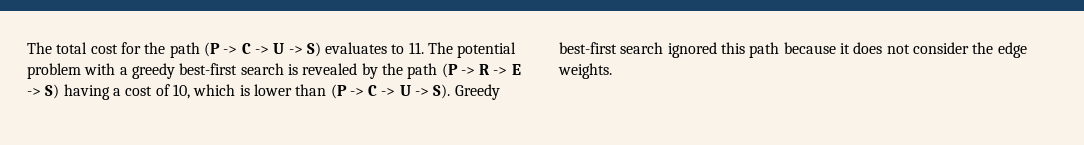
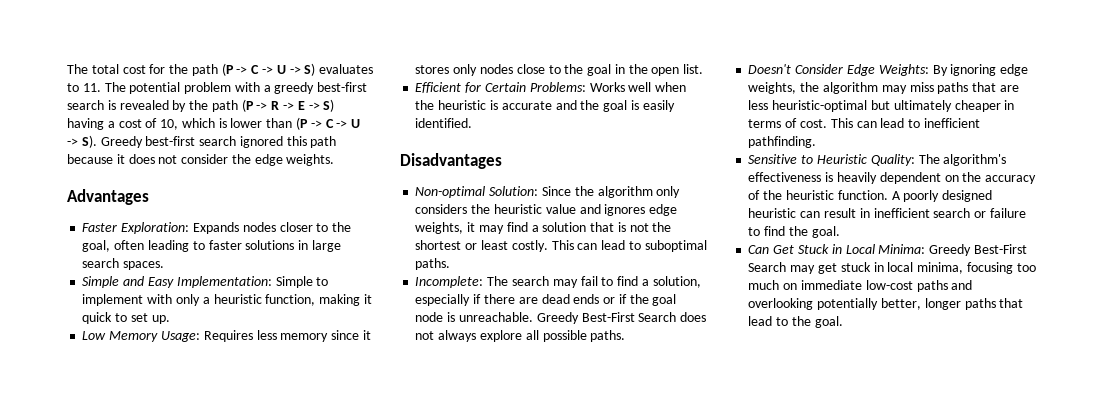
+ Advantages
+ Faster Exploration: Expands nodes closer to the goal, often leading to faster solutions in large search spaces.
+ Simple and Easy Implementation: Simple to implement with only a heuristic function, making it quick to set up.
+ Low Memory Usage: Requires less memory since it stores only nodes close to the goal in the open list.
+ Efficient for Certain Problems: Works well when the heuristic is accurate and the goal is easily identified.
+ Disadvantages
+ Non-optimal Solution: Since the algorithm only considers the heuristic value and ignores edge weights, it may find a solution that is not the shortest or least costly. This can lead to suboptimal paths.
+ Incomplete: The search may fail to find a solution, especially if there are dead ends or if the goal node is unreachable. Greedy Best-First Search does not always explore all possible paths.
+ Doesn't Consider Edge Weights: By ignoring edge weights, the algorithm may miss paths that are less heuristic-optimal but ultimately cheaper in terms of cost. This can lead to inefficient pathfinding.
+ Sensitive to Heuristic Quality: The algorithm's effectiveness is heavily dependent on the accuracy of the heuristic function. A poorly designed heuristic can result in inefficient search or failure to find the goal.
+ Can Get Stuck in Local Minima: Greedy Best-First Search may get stuck in local minima, focusing too much on immediate low-cost paths and overlooking potentially better, longer paths that lead to the goal.

